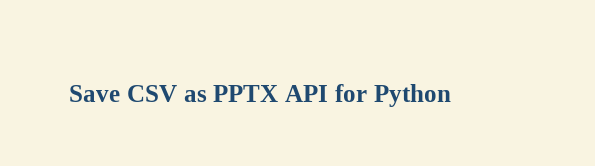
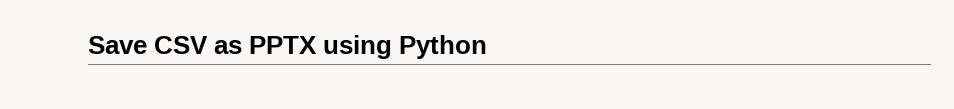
- Save CSV as PPTX API for Python
+ Save CSV as PPTX using Python

